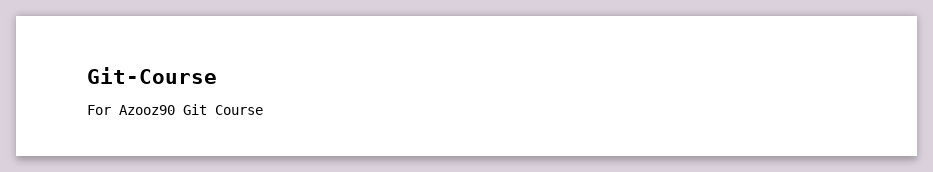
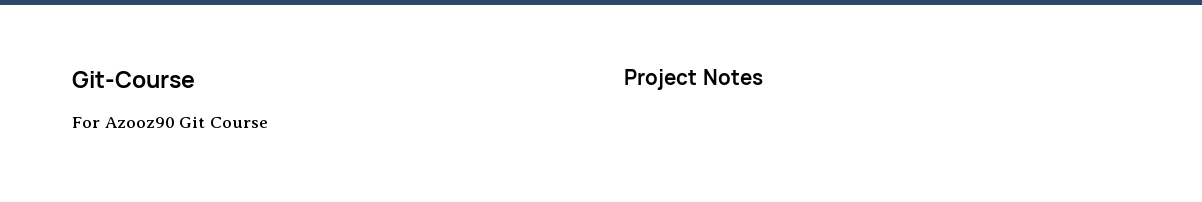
+ Project Notes

